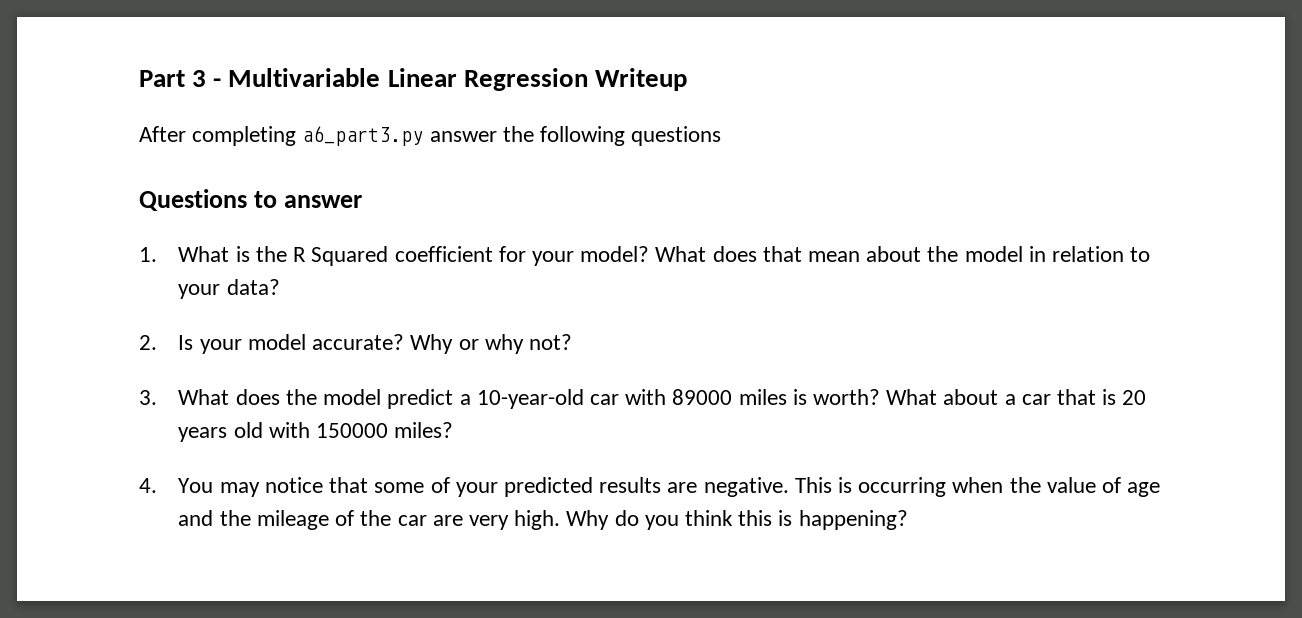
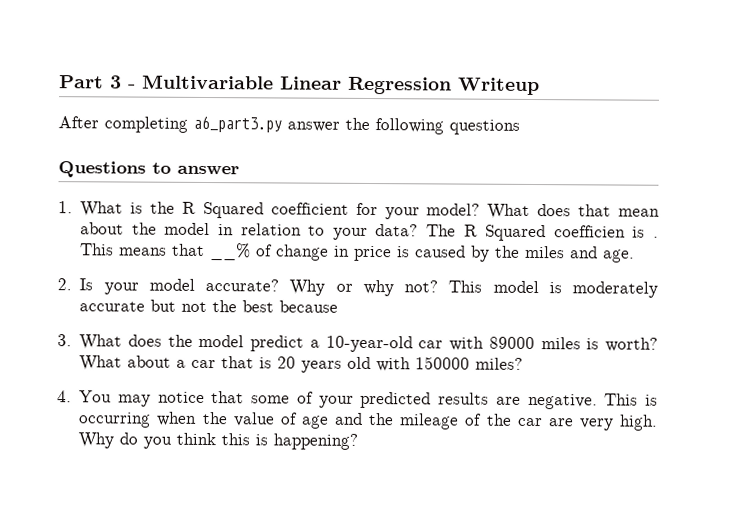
+ The R Squared coefficien is . This means that __% of change in price is caused by the miles and age.
+ This model is moderately accurate but not the best because

